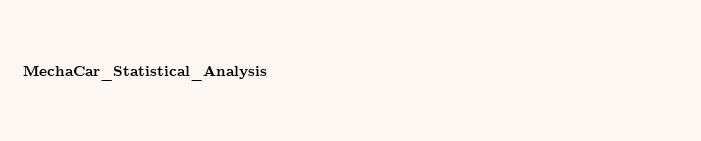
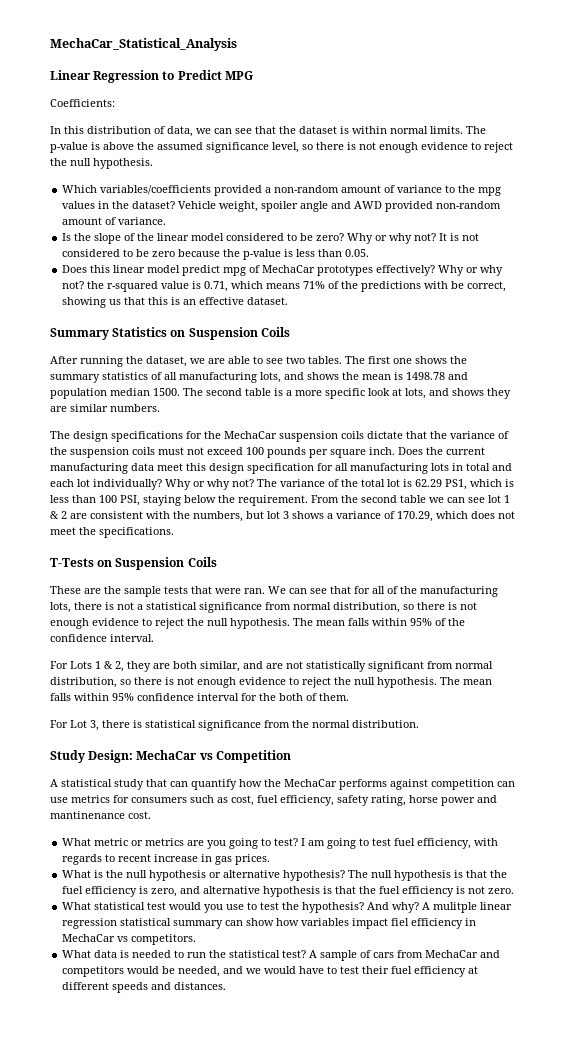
+ Linear Regression to Predict MPG
+ Coefficients:
+ In this distribution of data, we can see that the dataset is within normal limits. The p-value is above the assumed significance level, so there is not enough evidence to reject the null hypothesis.
+ Which variables/coefficients provided a non-random amount of variance to the mpg values in the dataset? Vehicle weight, spoiler angle and AWD provided non-random amount of variance.
+ Is the slope of the linear model considered to be zero? Why or why not? It is not considered to be zero because the p-value is less than 0.05.
+ Does this linear model predict mpg of MechaCar prototypes effectively? Why or why not? the r-squared value is 0.71, which means 71% of the predictions with be correct, showing us that this is an effective dataset.
+ Summary Statistics on Suspension Coils
+ After running the dataset, we are able to see two tables. The first one shows the summary statistics of all manufacturing lots, and shows the mean is 1498.78 and population median 1500. The second table is a more specific look at lots, and shows they are similar numbers.
+ The design specifications for the MechaCar suspension coils dictate that the variance of the suspension coils must not exceed 100 pounds per square inch. Does the current manufacturing data meet this design specification for all manufacturing lots in total and each lot individually? Why or why not? The variance of the total lot is 62.29 PS1, which is less than 100 PSI, staying below the requirement. From the second table we can see lot 1 & 2 are consistent with the numbers, but lot 3 shows a variance of 170.29, which does not meet the specifications.
+ T-Tests on Suspension Coils
+ These are the sample tests that were ran. We can see that for all of the manufacturing lots, there is not a statistical significance from normal distribution, so there is not enough evidence to reject the null hypothesis. The mean falls within 95% of the confidence interval.
+ For Lots 1 & 2, they are both similar, and are not statistically significant from normal distribution, so there is not enough evidence to reject the null hypothesis. The mean falls within 95% confidence interval for the both of them.
+ For Lot 3, there is statistical significance from the normal distribution.
+ Study Design: MechaCar vs Competition
+ A statistical study that can quantify how the MechaCar performs against competition can use metrics for consumers such as cost, fuel efficiency, safety rating, horse power and mantinenance cost.
+ What metric or metrics are you going to test? I am going to test fuel efficiency, with regards to recent increase in gas prices.
+ What is the null hypothesis or alternative hypothesis? The null hypothesis is that the fuel efficiency is zero, and alternative hypothesis is that the fuel efficiency is not zero.
+ What statistical test would you use to test the hypothesis? And why? A mulitple linear regression statistical summary can show how variables impact fiel efficiency in MechaCar vs competitors.
+ What data is needed to run the statistical test? A sample of cars from MechaCar and competitors would be needed, and we would have to test their fuel efficiency at different speeds and distances.

